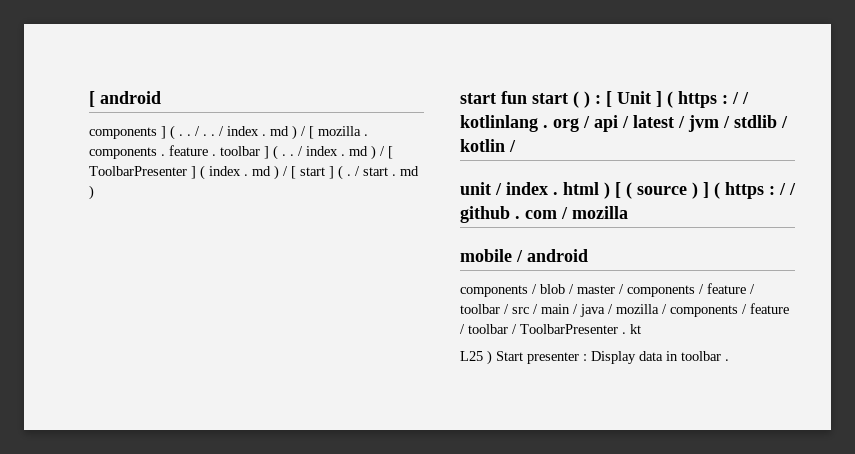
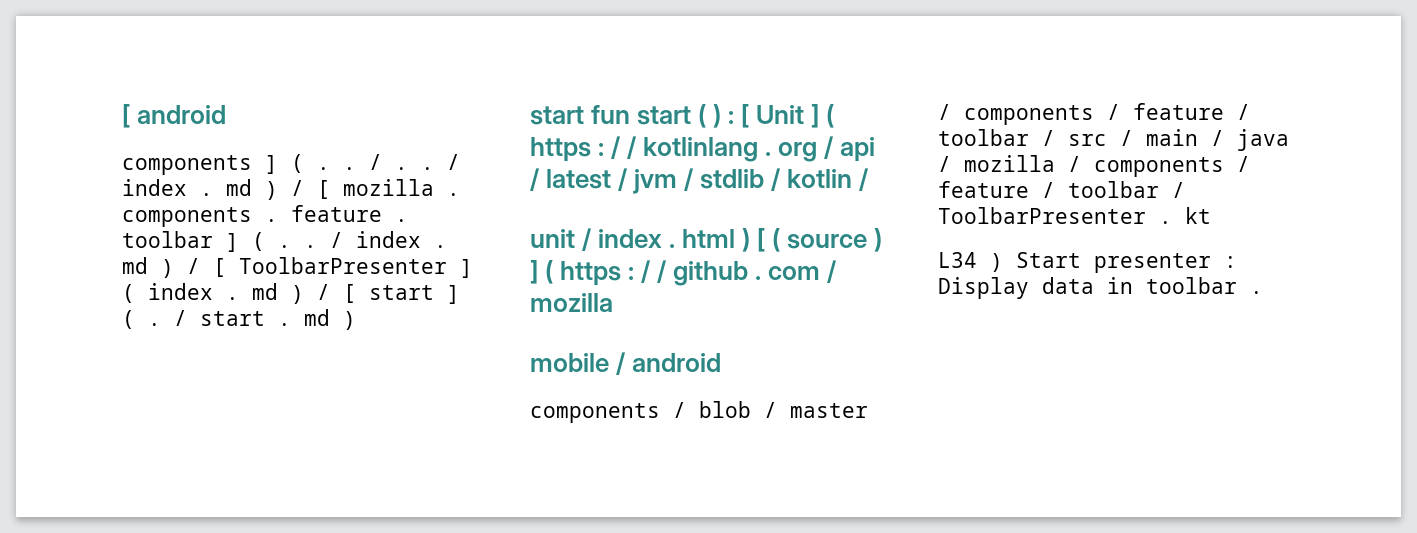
- L25 ) Start presenter : Display data in toolbar .
+ L34 ) Start presenter : Display data in toolbar .

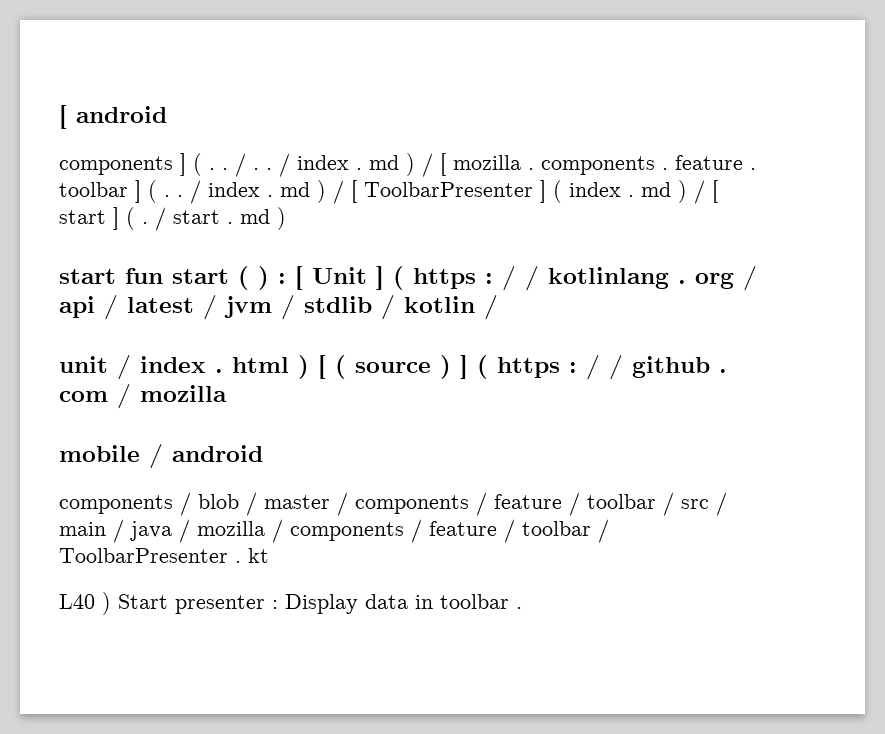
- L34 ) Start presenter : Display data in toolbar .
+ L40 ) Start presenter : Display data in toolbar .

